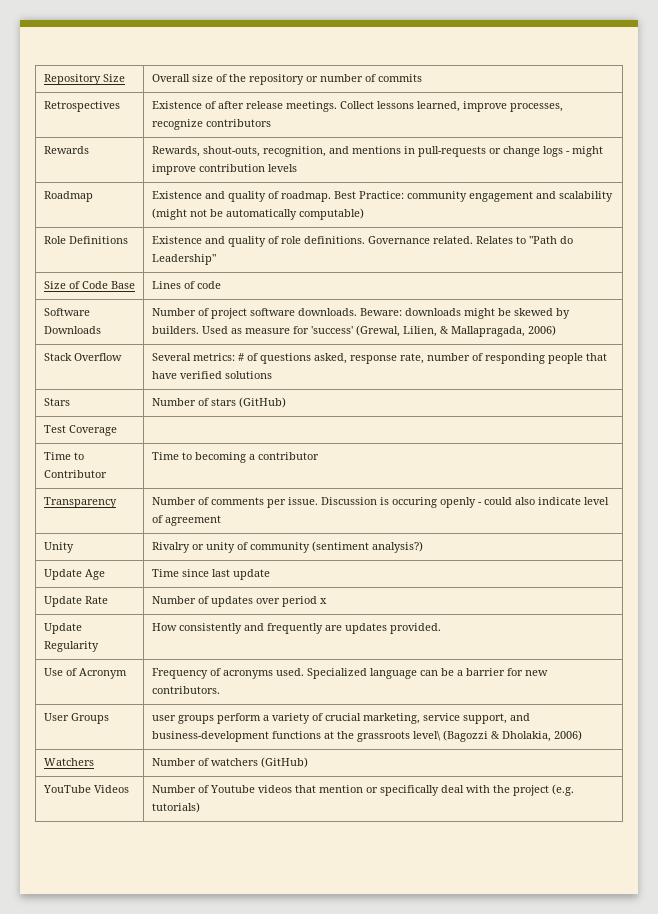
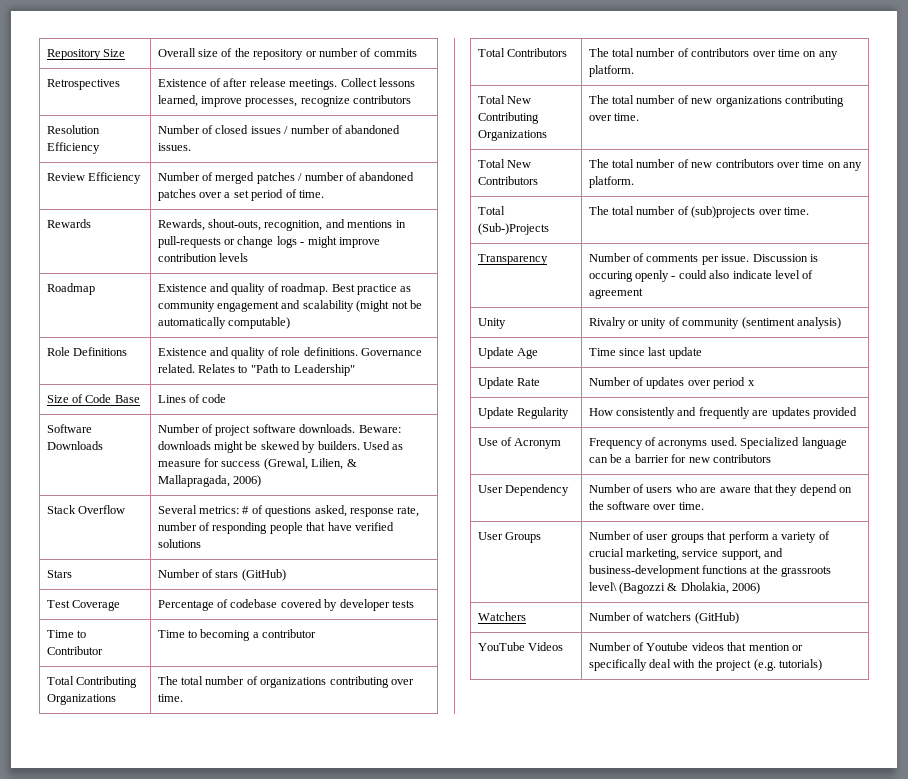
+ Resolution Efficiency | Number of closed issues / number of abandoned issues.
+ Review Efficiency | Number of merged patches / number of abandoned patches over a set period of time.
- Roadmap | Existence and quality of roadmap. Best Practice: community engagement and scalability (might not be automatically computable)
+ Roadmap | Existence and quality of roadmap. Best practice as community engagement and scalability (might not be automatically computable)
- Role Definitions | Existence and quality of role definitions. Governance related. Relates to "Path do Leadership"
+ Role Definitions | Existence and quality of role definitions. Governance related. Relates to "Path to Leadership"
- Software Downloads | Number of project software downloads. Beware: downloads might be skewed by builders. Used as measure for 'success' (Grewal, Lilien, & Mallapragada, 2006)
+ Software Downloads | Number of project software downloads. Beware: downloads might be skewed by builders. Used as measure for success (Grewal, Lilien, & Mallapragada, 2006)
- Test Coverage |
+ Test Coverage | Percentage of codebase covered by developer tests
+ Total Contributing Organizations | The total number of organizations contributing over time.
+ Total Contributors | The total number of contributors over time on any platform.
+ Total New Contributing Organizations | The total number of new organizations contributing over time.
+ Total New Contributors | The total number of new contributors over time on any platform.
+ Total (Sub-)Projects | The total number of (sub)projects over time.
- Unity | Rivalry or unity of community (sentiment analysis?)
+ Unity | Rivalry or unity of community (sentiment analysis)
- Update Regularity | How consistently and frequently are updates provided.
+ Update Regularity | How consistently and frequently are updates provided
- Use of Acronym | Frequency of acronyms used. Specialized language can be a barrier for new contributors.
+ Use of Acronym | Frequency of acronyms used. Specialized language can be a barrier for new contributors
+ User Dependency | Number of users who are aware that they depend on the software over time.
- User Groups | user groups perform a variety of crucial marketing, service support, and business-development functions at the grassroots level\ (Bagozzi & Dholakia, 2006)
+ User Groups | Number of user groups that perform a variety of crucial marketing, service support, and business-development functions at the grassroots level\ (Bagozzi & Dholakia, 2006)

